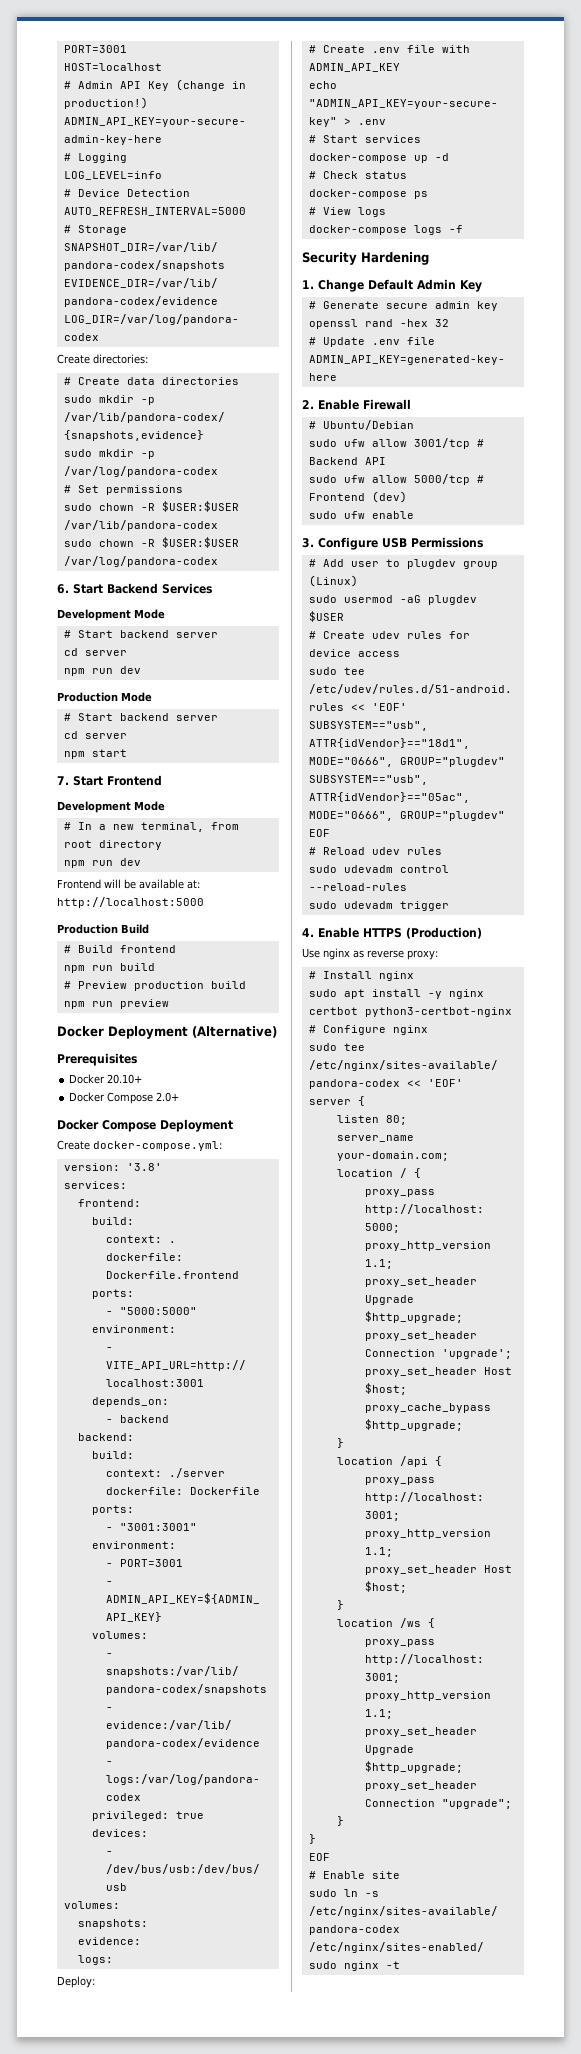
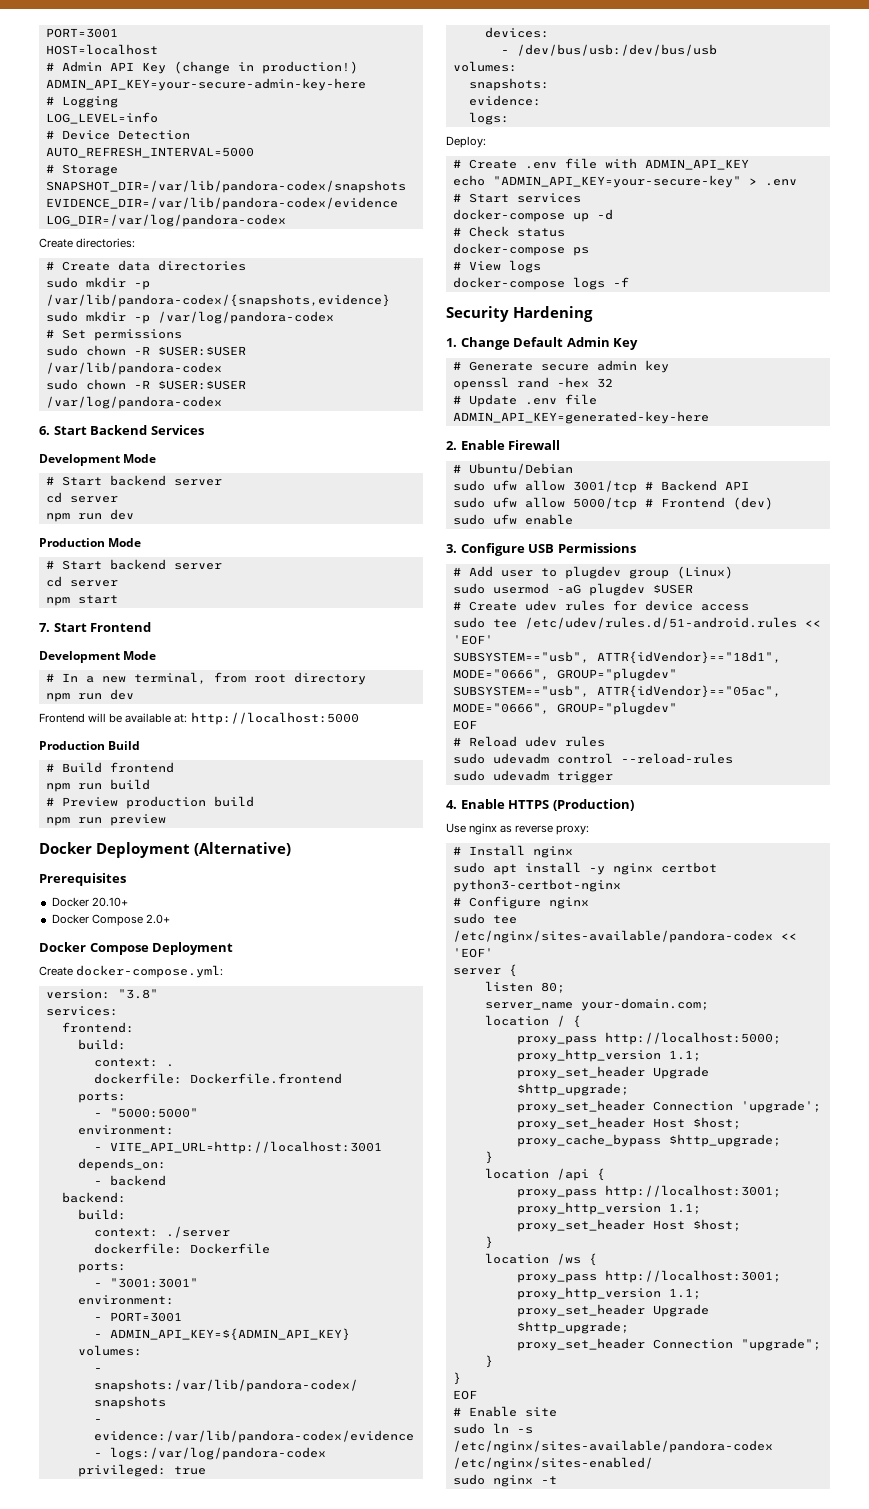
- version: '3.8'
+ version: "3.8"

